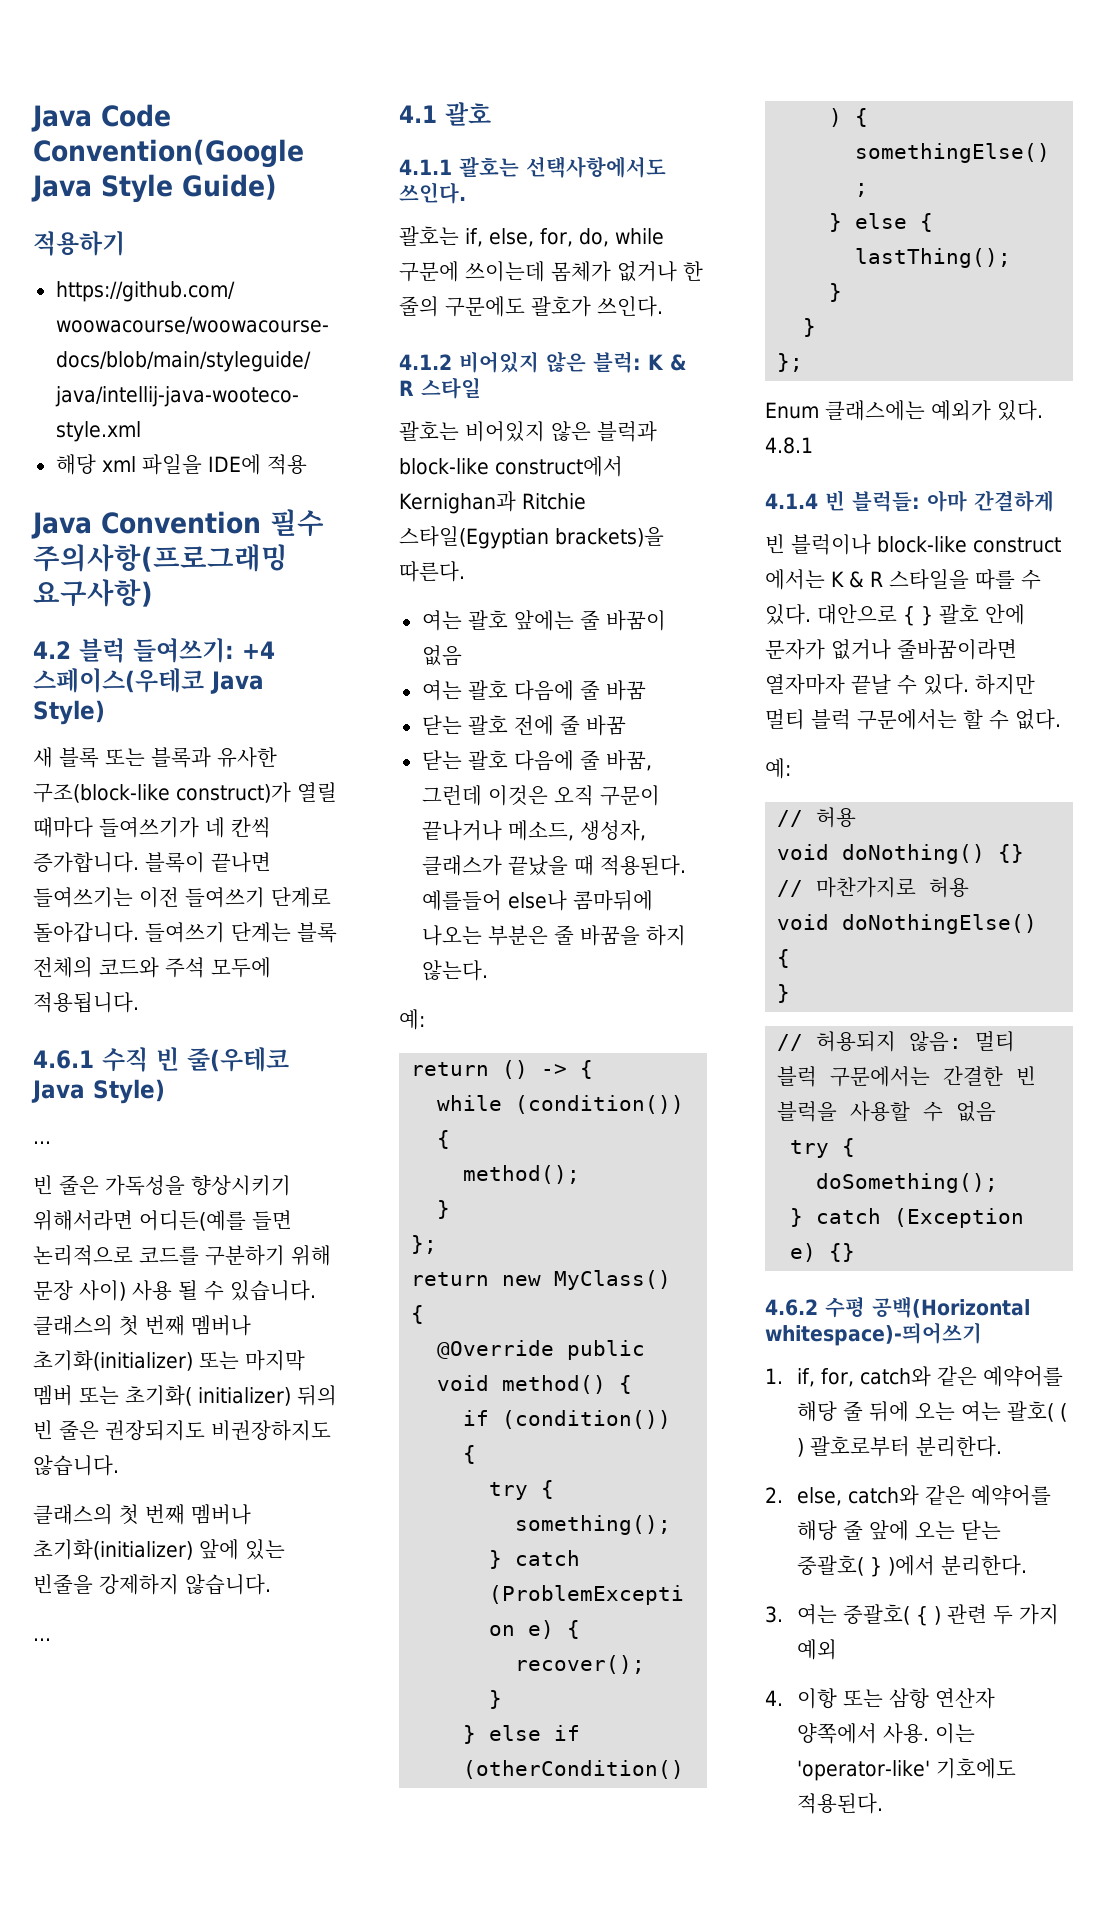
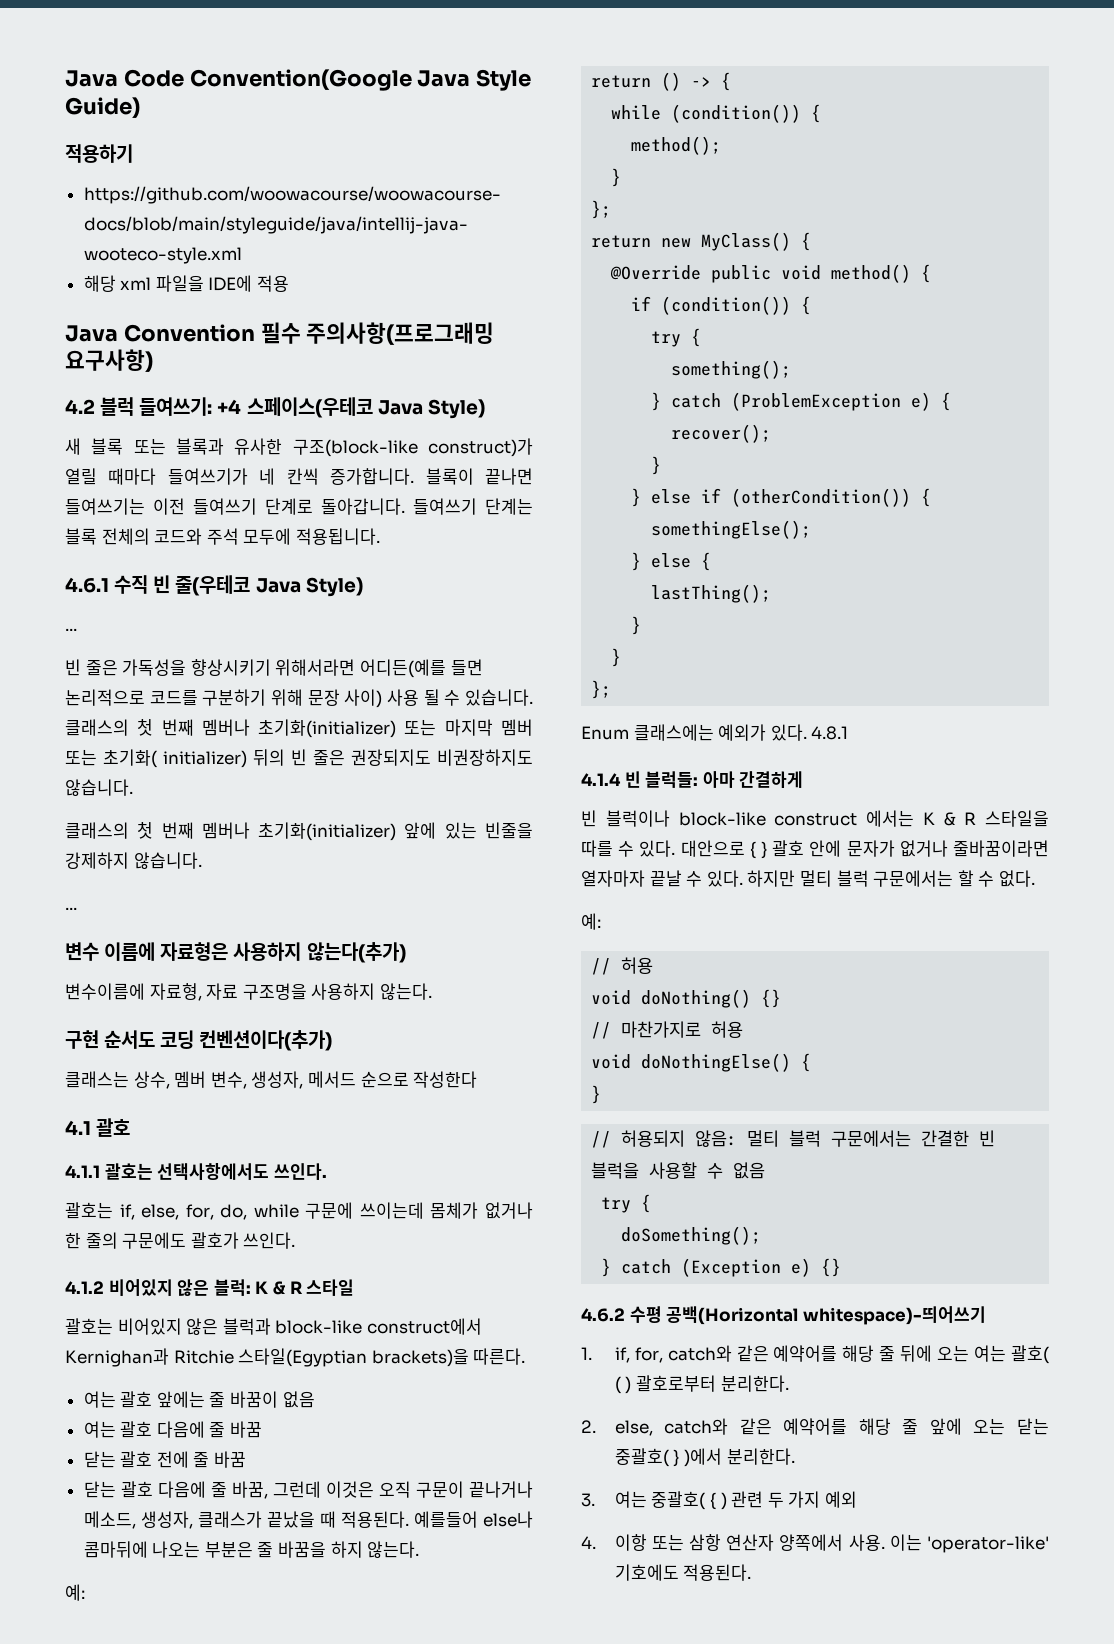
+ 변수 이름에 자료형은 사용하지 않는다(추가)
+ 변수이름에 자료형, 자료 구조명을 사용하지 않는다.
+ 구현 순서도 코딩 컨벤션이다(추가)
+ 클래스는 상수, 멤버 변수, 생성자, 메서드 순으로 작성한다

